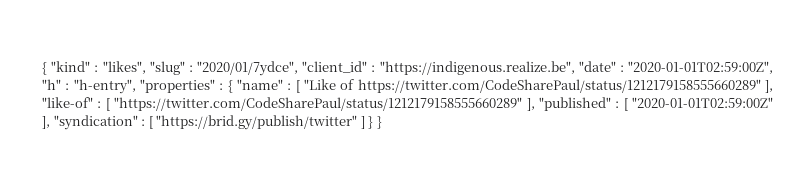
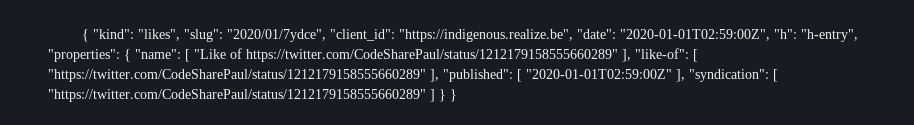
- { "kind" : "likes", "slug" : "2020/01/7ydce", "client_id" : "https://indigenous.realize.be", "date" : "2020-01-01T02:59:00Z", "h" : "h-entry", "properties" : { "name" : [ "Like of https://twitter.com/CodeSharePaul/status/1212179158555660289" ], "like-of" : [ "https://twitter.com/CodeSharePaul/status/1212179158555660289" ], "published" : [ "2020-01-01T02:59:00Z" ], "syndication" : [ "https://brid.gy/publish/twitter" ] } }
+ { "kind": "likes", "slug": "2020/01/7ydce", "client_id": "https://indigenous.realize.be", "date": "2020-01-01T02:59:00Z", "h": "h-entry", "properties": { "name": [ "Like of https://twitter.com/CodeSharePaul/status/1212179158555660289" ], "like-of": [ "https://twitter.com/CodeSharePaul/status/1212179158555660289" ], "published": [ "2020-01-01T02:59:00Z" ], "syndication": [ "https://twitter.com/CodeSharePaul/status/1212179158555660289" ] } }

